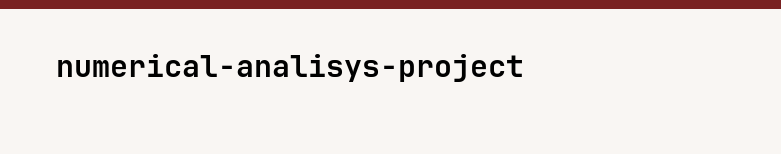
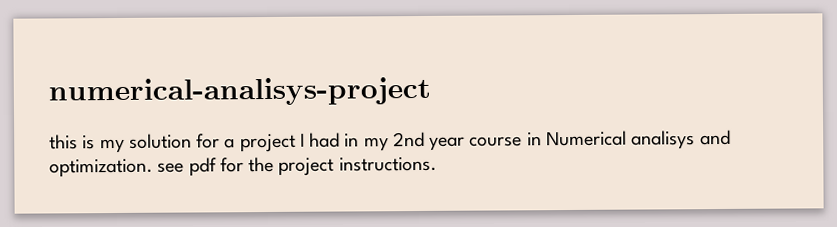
+ this is my solution for a project I had in my 2nd year course in Numerical analisys and optimization. see pdf for the project instructions.

